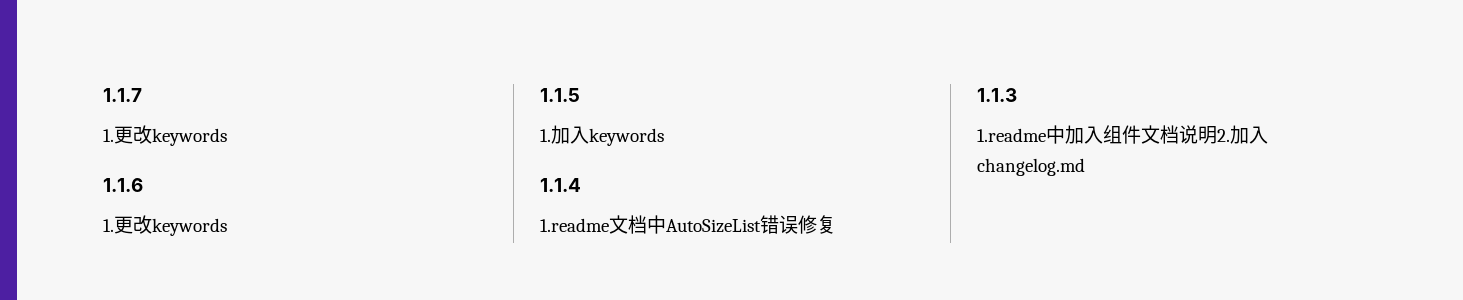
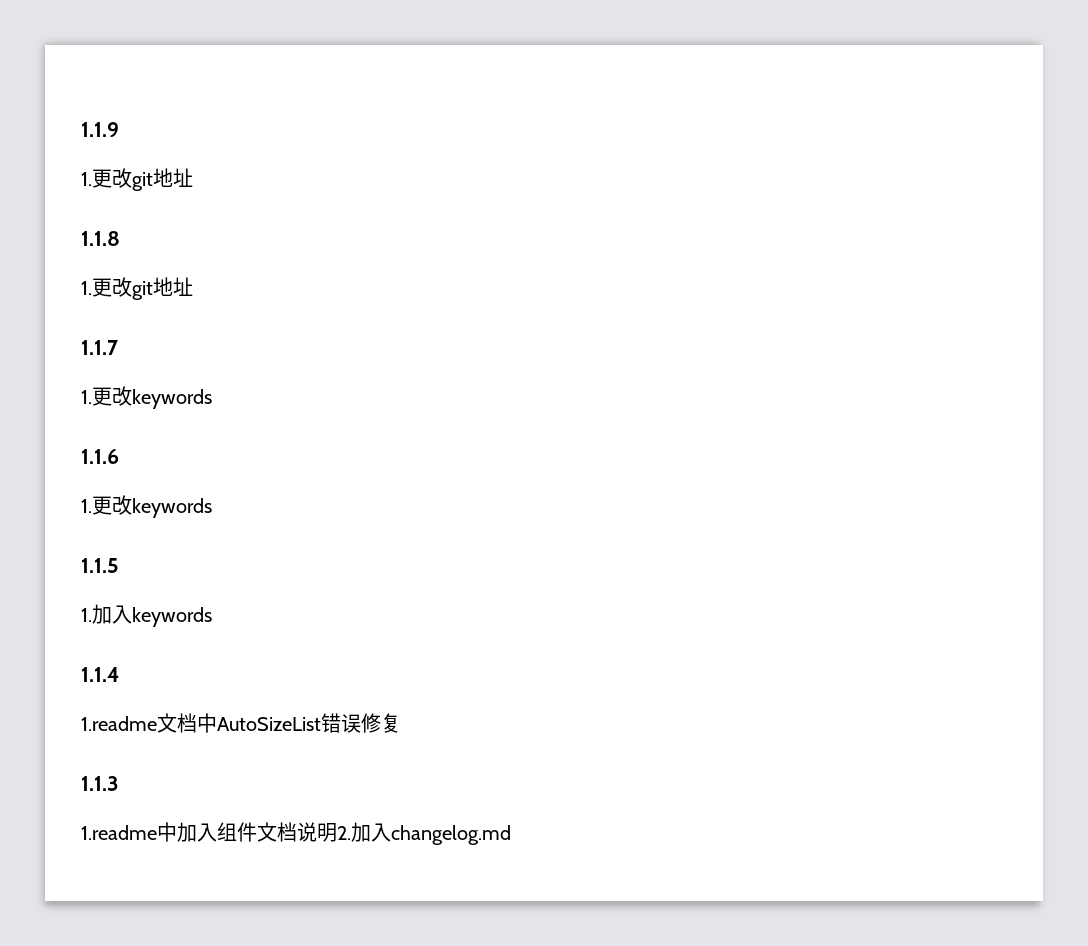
+ 1.1.9
+ 1.更改git地址
+ 1.1.8
+ 1.更改git地址

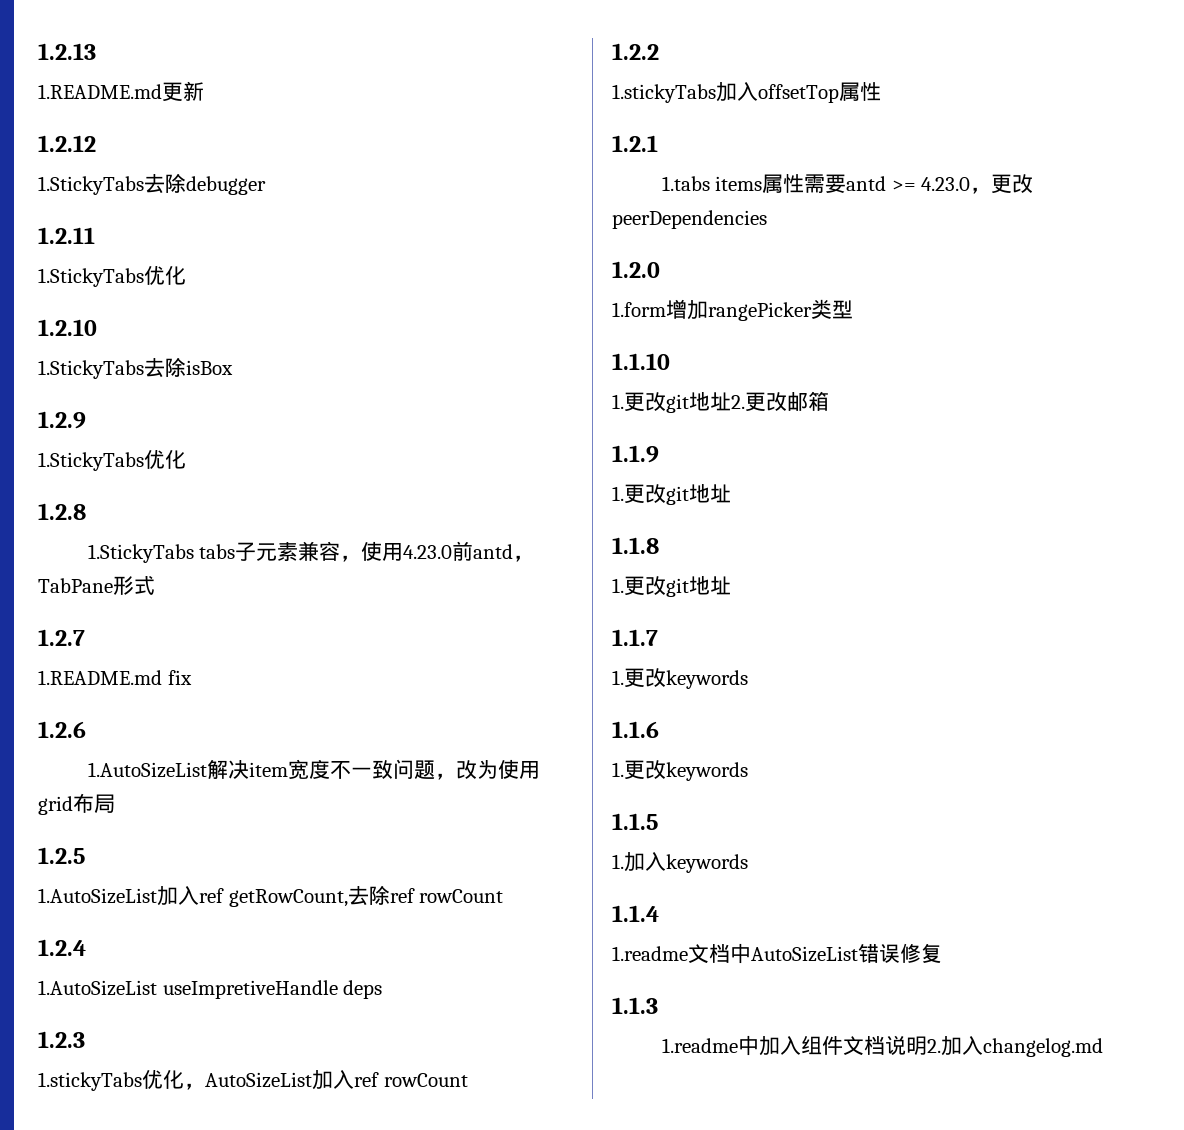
+ 1.2.13
+ 1.README.md更新
+ 1.2.12
+ 1.StickyTabs去除debugger
+ 1.2.11
+ 1.StickyTabs优化
+ 1.2.10
+ 1.StickyTabs去除isBox
+ 1.2.9
+ 1.StickyTabs优化
+ 1.2.8
+ 1.StickyTabs tabs子元素兼容，使用4.23.0前antd，TabPane形式
+ 1.2.7
+ 1.README.md fix
+ 1.2.6
+ 1.AutoSizeList解决item宽度不一致问题，改为使用grid布局
+ 1.2.5
+ 1.AutoSizeList加入ref getRowCount,去除ref rowCount
+ 1.2.4
+ 1.AutoSizeList useImpretiveHandle deps
+ 1.2.3
+ 1.stickyTabs优化，AutoSizeList加入ref rowCount
+ 1.2.2
+ 1.stickyTabs加入offsetTop属性
+ 1.2.1
+ 1.tabs items属性需要antd >= 4.23.0，更改peerDependencies
+ 1.2.0
+ 1.form增加rangePicker类型
+ 1.1.10
+ 1.更改git地址2.更改邮箱

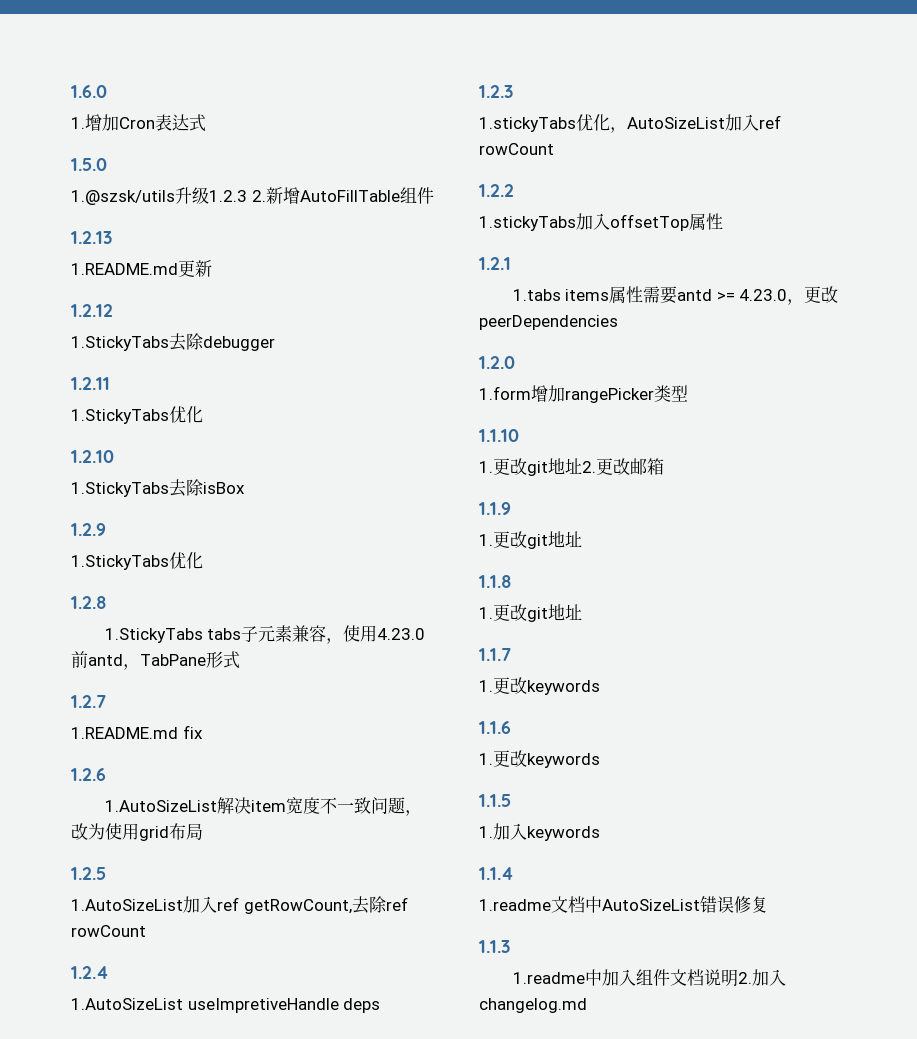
+ 1.6.0
+ 1.增加Cron表达式
+ 1.5.0
+ 1.@szsk/utils升级1.2.3 2.新增AutoFillTable组件

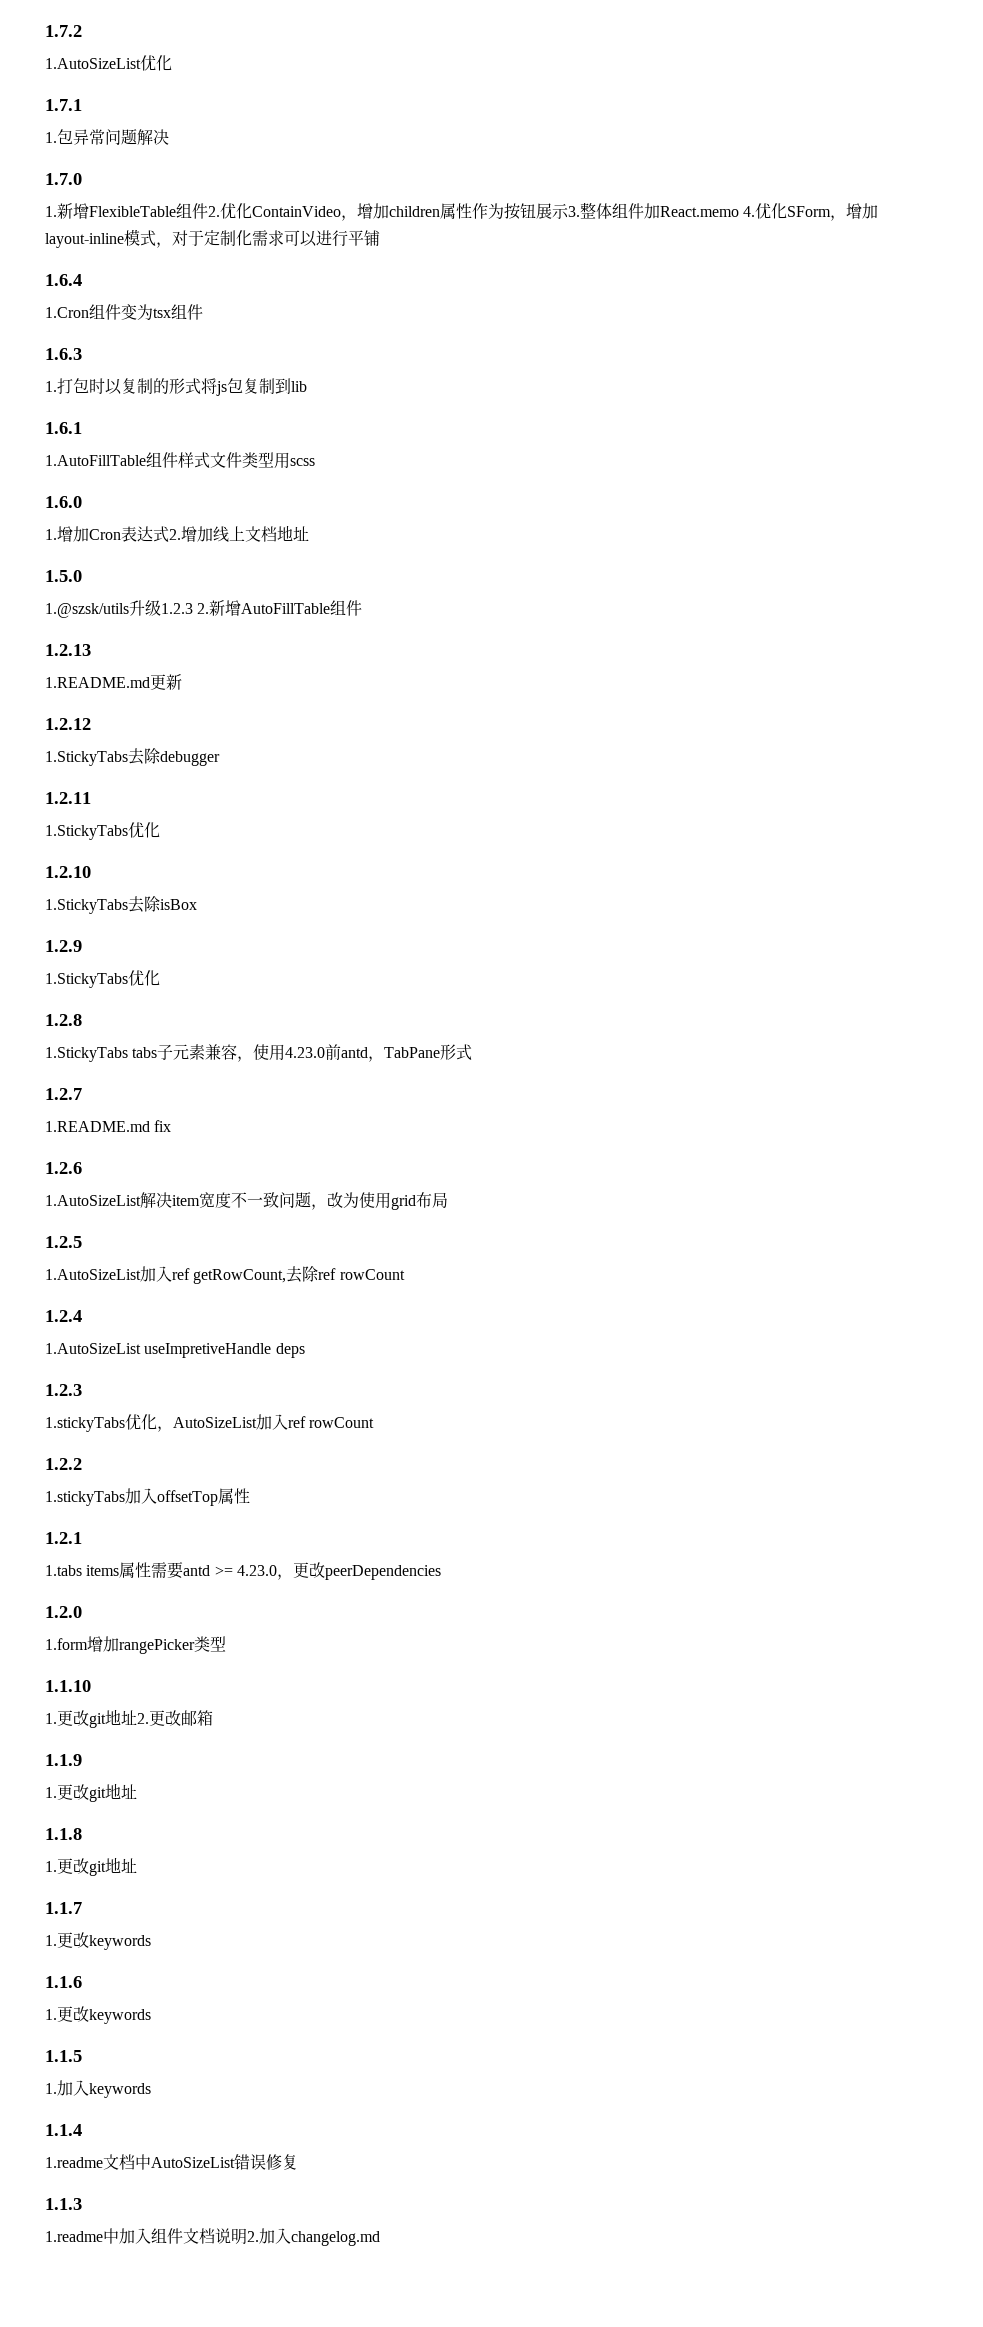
+ 1.7.2
+ 1.AutoSizeList优化
+ 1.7.1
+ 1.包异常问题解决
+ 1.7.0
+ 1.新增FlexibleTable组件2.优化ContainVideo，增加children属性作为按钮展示3.整体组件加React.memo 4.优化SForm，增加layout-inline模式，对于定制化需求可以进行平铺
+ 1.6.4
+ 1.Cron组件变为tsx组件
+ 1.6.3
+ 1.打包时以复制的形式将js包复制到lib
+ 1.6.1
+ 1.AutoFillTable组件样式文件类型用scss
- 1.增加Cron表达式
+ 1.增加Cron表达式2.增加线上文档地址

